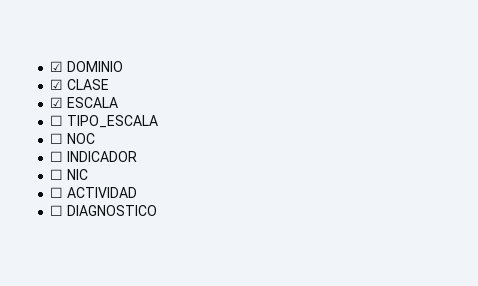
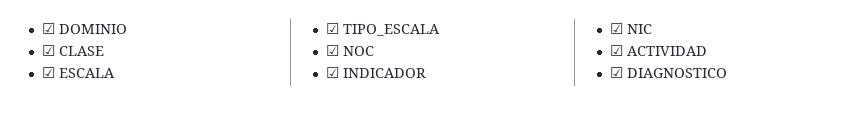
- ☐ TIPO_ESCALA
+ ☑ TIPO_ESCALA
- ☐ NOC
+ ☑ NOC
- ☐ INDICADOR
+ ☑ INDICADOR
- ☐ NIC
+ ☑ NIC
- ☐ ACTIVIDAD
+ ☑ ACTIVIDAD
- ☐ DIAGNOSTICO
+ ☑ DIAGNOSTICO

